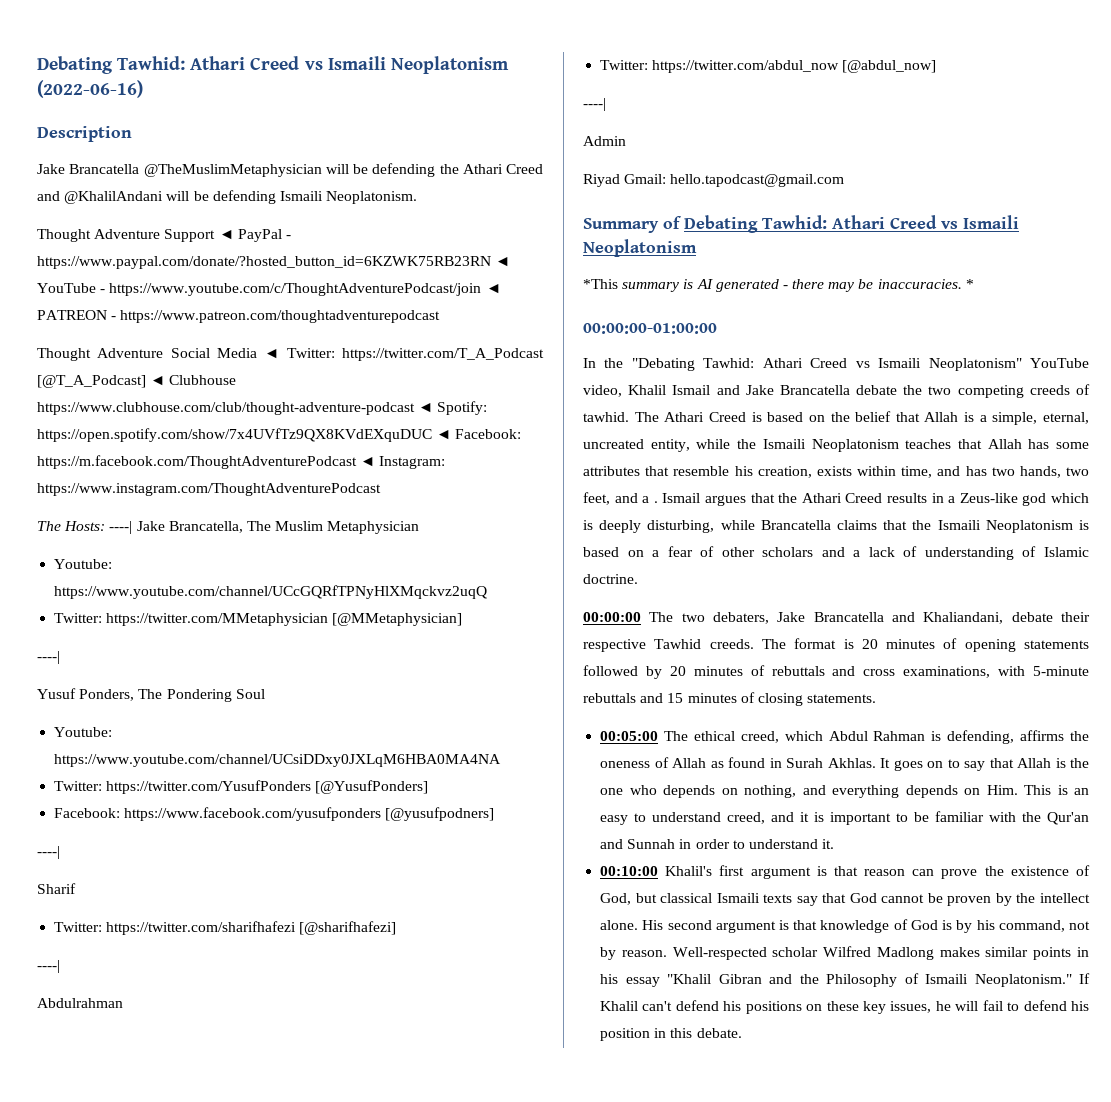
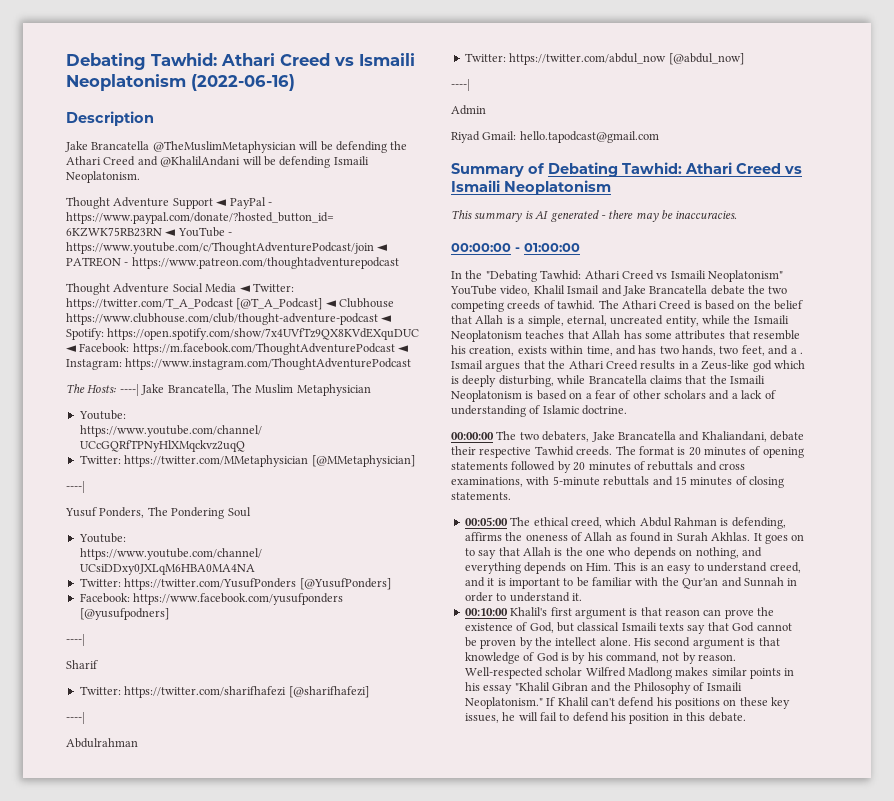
- *This summary is AI generated - there may be inaccuracies. *
- 00:00:00-01:00:00
+ This summary is AI generated - there may be inaccuracies.
+ 00:00:00 - 01:00:00

